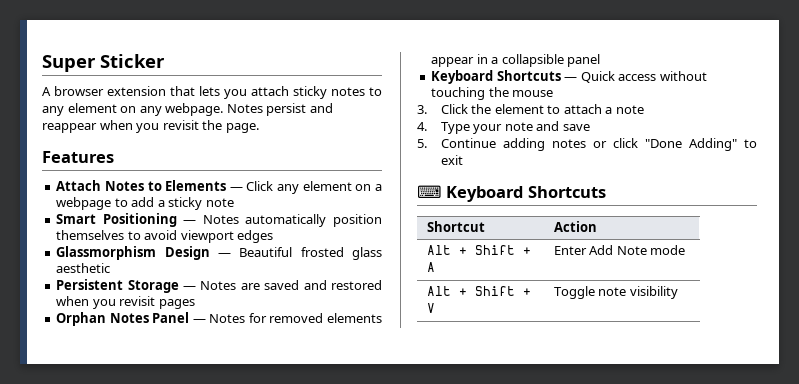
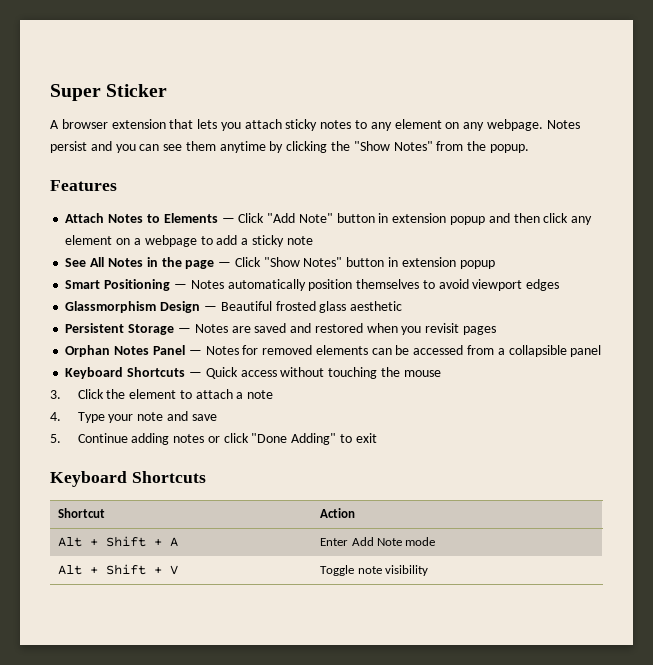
- Notes persist and reappear when you revisit the page.
+ Notes persist and you can see them anytime by clicking the "Show Notes" from the popup.
- Attach Notes to Elements — Click any element on a webpage to add a sticky note
+ Attach Notes to Elements — Click "Add Note" button in extension popup and then click any element on a webpage to add a sticky note
+ See All Notes in the page — Click "Show Notes" button in extension popup
- Orphan Notes Panel — Notes for removed elements appear in a collapsible panel
+ Orphan Notes Panel — Notes for removed elements can be accessed from a collapsible panel
  5. Continue adding notes or click "Done Adding" to exit
- ⌨ Keyboard Shortcuts
+ Keyboard Shortcuts

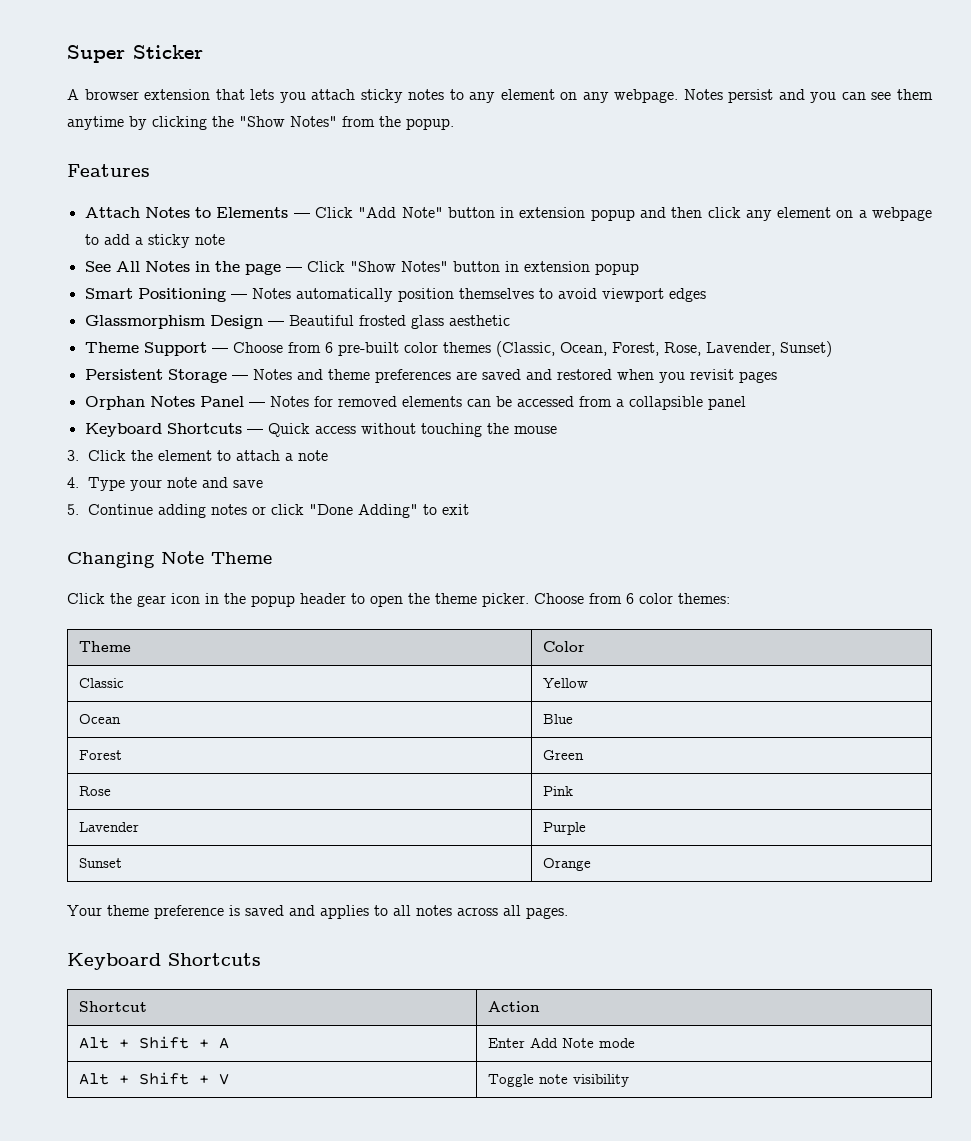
+ Theme Support — Choose from 6 pre-built color themes (Classic, Ocean, Forest, Rose, Lavender, Sunset)
- Persistent Storage — Notes are saved and restored when you revisit pages
+ Persistent Storage — Notes and theme preferences are saved and restored when you revisit pages
+ Changing Note Theme
+ Click the gear icon in the popup header to open the theme picker. Choose from 6 color themes:
+ Theme | Color
+ Classic | Yellow
+ Ocean | Blue
+ Forest | Green
+ Rose | Pink
+ Lavender | Purple
+ Sunset | Orange
+ Your theme preference is saved and applies to all notes across all pages.

